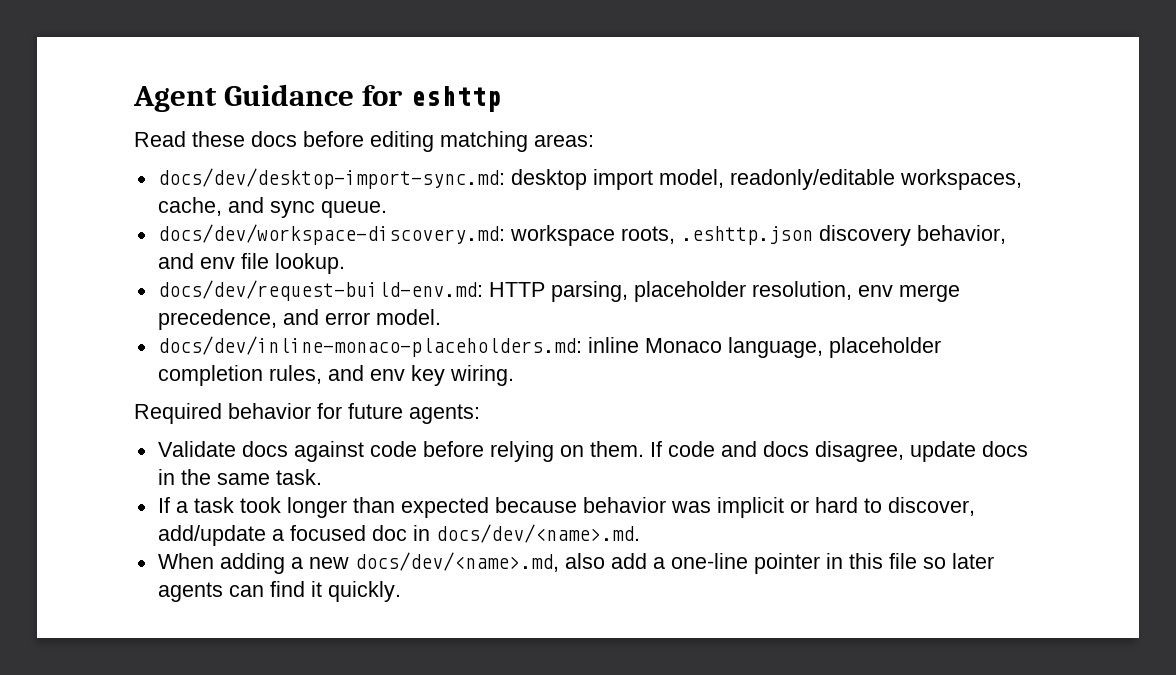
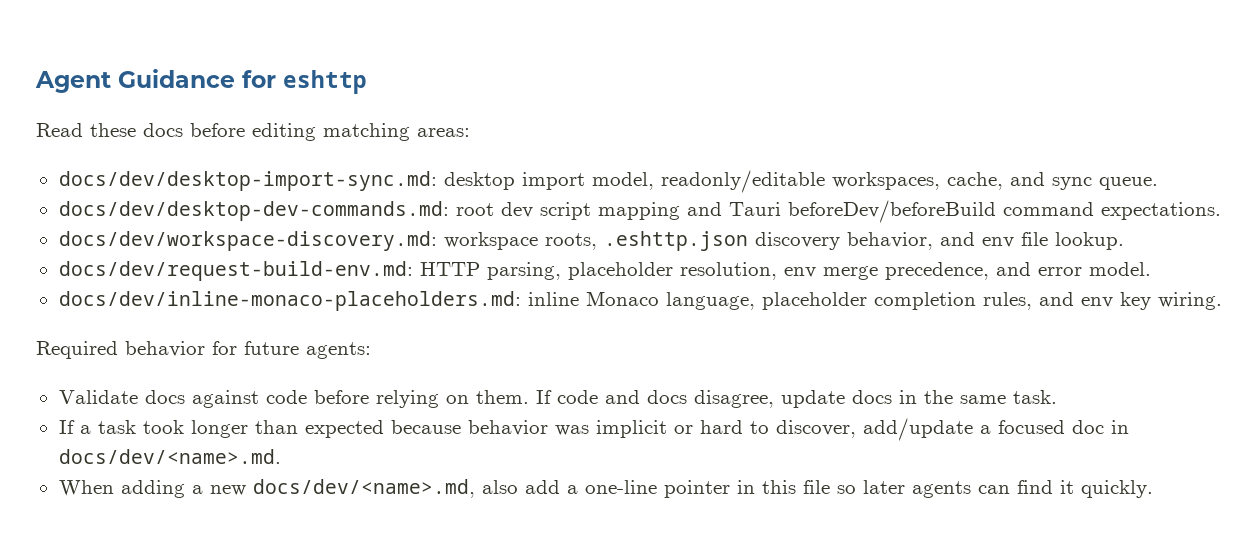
+ docs/dev/desktop-dev-commands.md: root dev script mapping and Tauri beforeDev/beforeBuild command expectations.

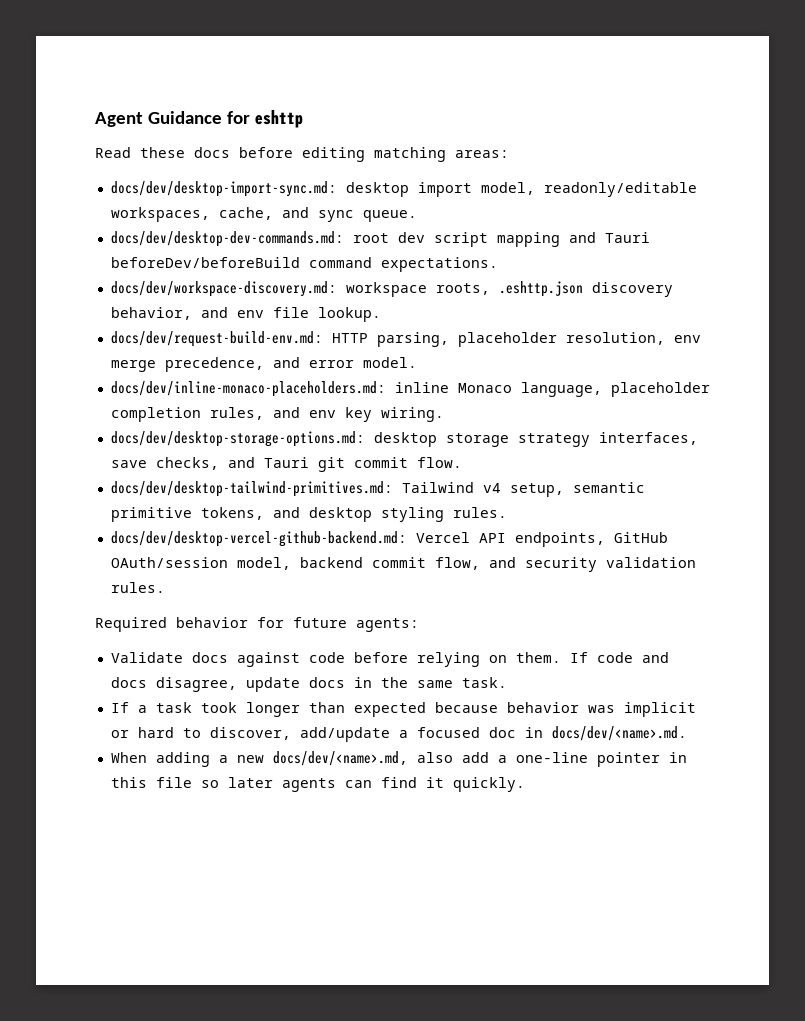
+ docs/dev/desktop-storage-options.md: desktop storage strategy interfaces, save checks, and Tauri git commit flow.
+ docs/dev/desktop-tailwind-primitives.md: Tailwind v4 setup, semantic primitive tokens, and desktop styling rules.
+ docs/dev/desktop-vercel-github-backend.md: Vercel API endpoints, GitHub OAuth/session model, backend commit flow, and security validation rules.

